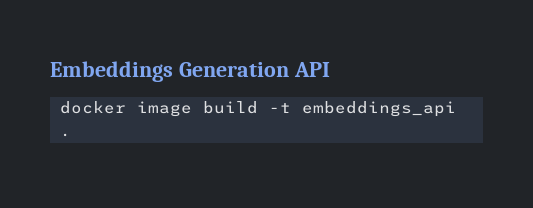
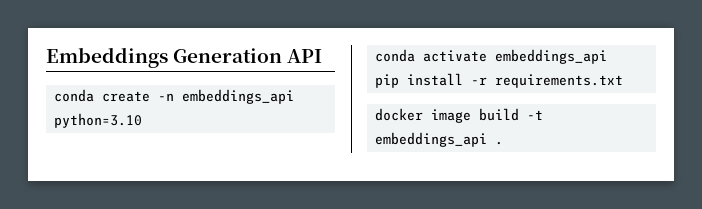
+ conda create -n embeddings_api python=3.10
+ conda activate embeddings_api
+ pip install -r requirements.txt

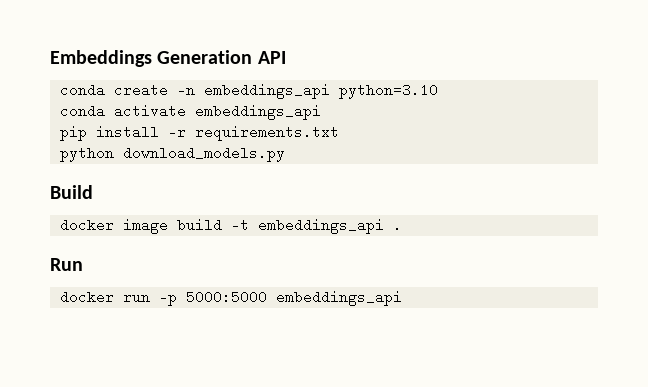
+ python download_models.py
+ Build
+ Run
+ docker run -p 5000:5000 embeddings_api

